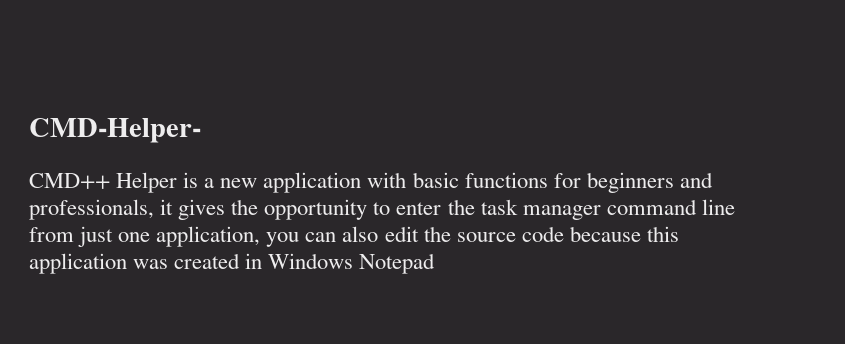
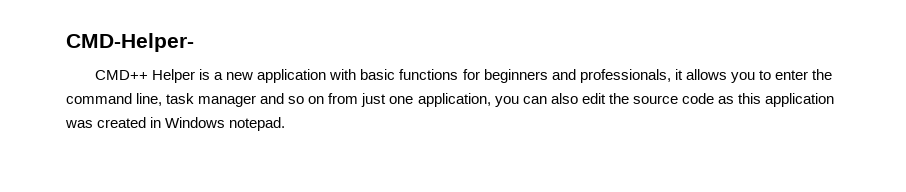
- CMD++ Helper is a new application with basic functions for beginners and professionals, it gives the opportunity to enter the task manager command line from just one application, you can also edit the source code because this application was created in Windows Notepad
+ CMD++ Helper is a new application with basic functions for beginners and professionals, it allows you to enter the command line, task manager and so on from just one application, you can also edit the source code as this application was created in Windows notepad.

